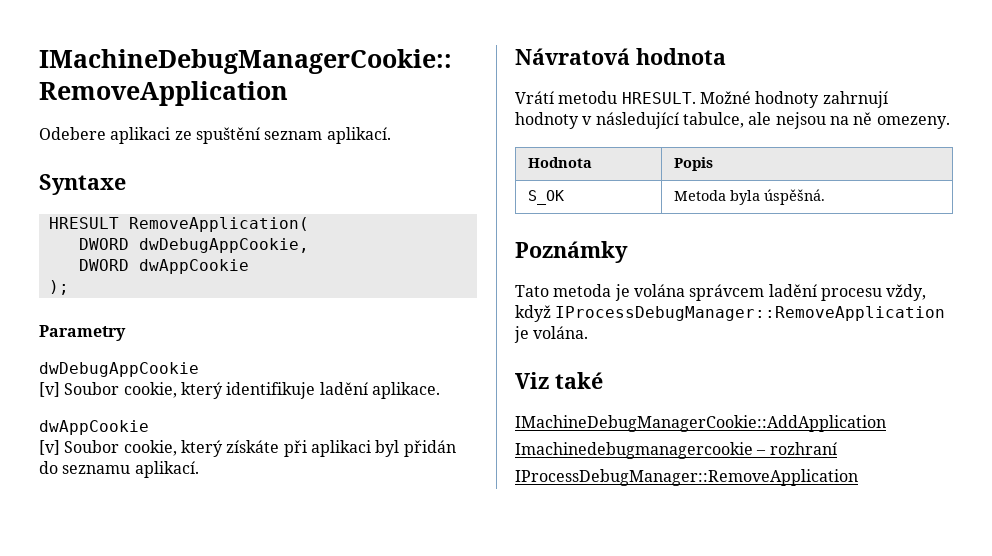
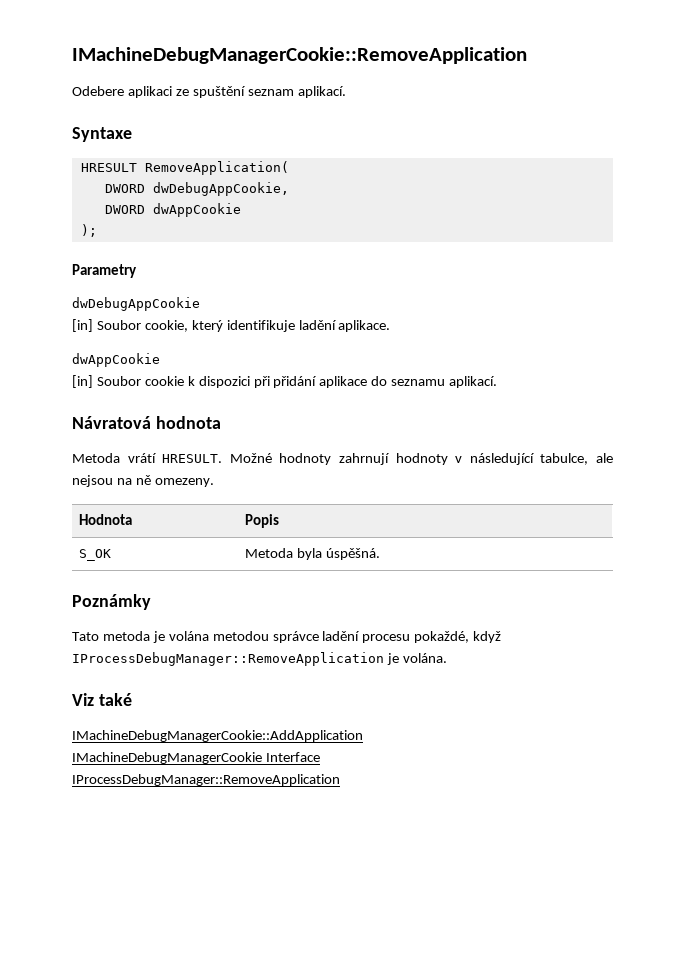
- [v] Soubor cookie, který identifikuje ladění aplikace.
+ [in] Soubor cookie, který identifikuje ladění aplikace.
- [v] Soubor cookie, který získáte při aplikaci byl přidán do seznamu aplikací.
+ [in] Soubor cookie k dispozici při přidání aplikace do seznamu aplikací.
- Vrátí metodu HRESULT.
+ Metoda vrátí HRESULT.
- Tato metoda je volána správcem ladění procesu vždy, když IProcessDebugManager::RemoveApplication je volána.
+ Tato metoda je volána metodou správce ladění procesu pokaždé, když IProcessDebugManager::RemoveApplication je volána.
- Imachinedebugmanagercookie – rozhraní
+ IMachineDebugManagerCookie Interface

